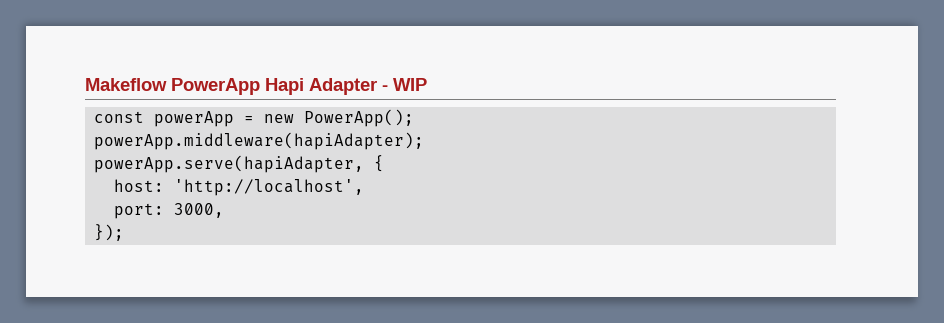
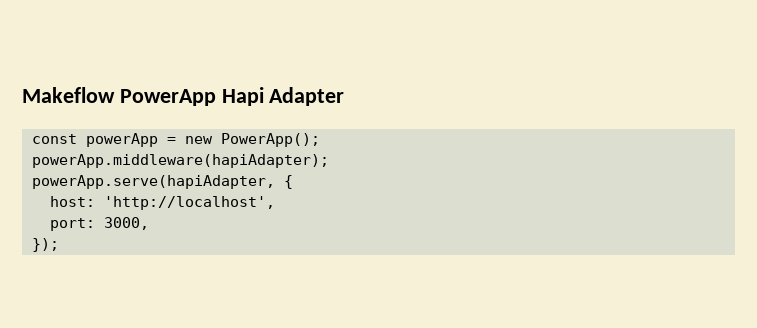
- Makeflow PowerApp Hapi Adapter - WIP
+ Makeflow PowerApp Hapi Adapter

